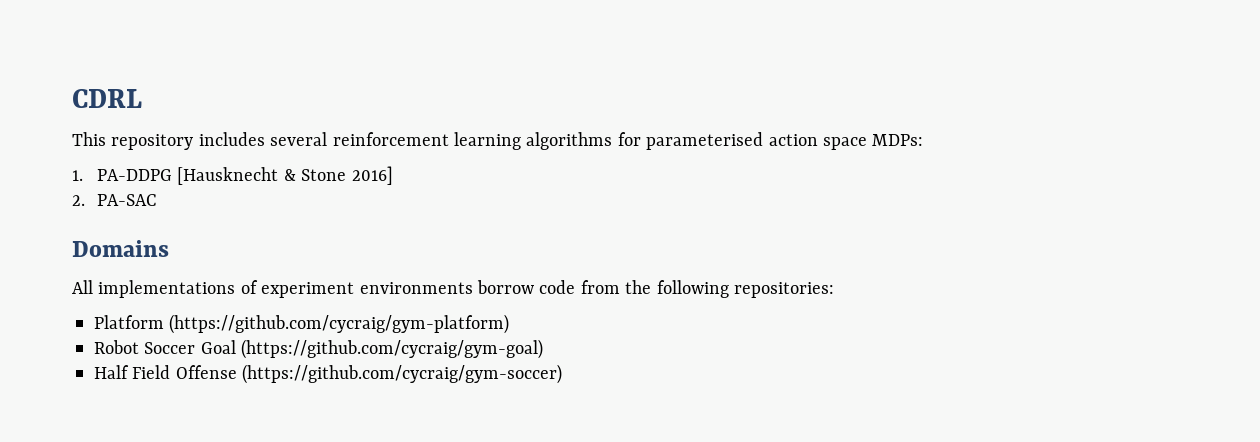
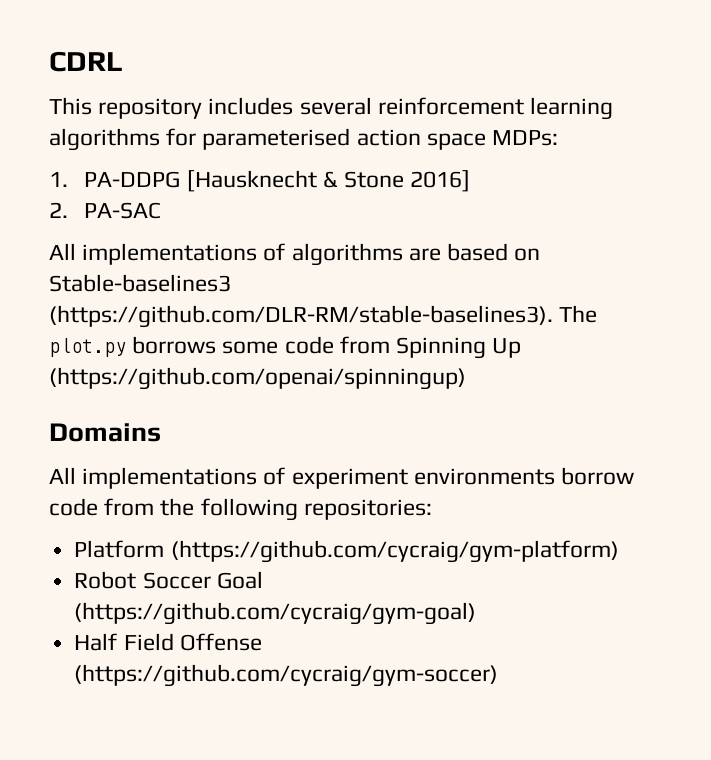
+ All implementations of algorithms are based on Stable-baselines3 (https://github.com/DLR-RM/stable-baselines3). The plot.py borrows some code from Spinning Up (https://github.com/openai/spinningup)

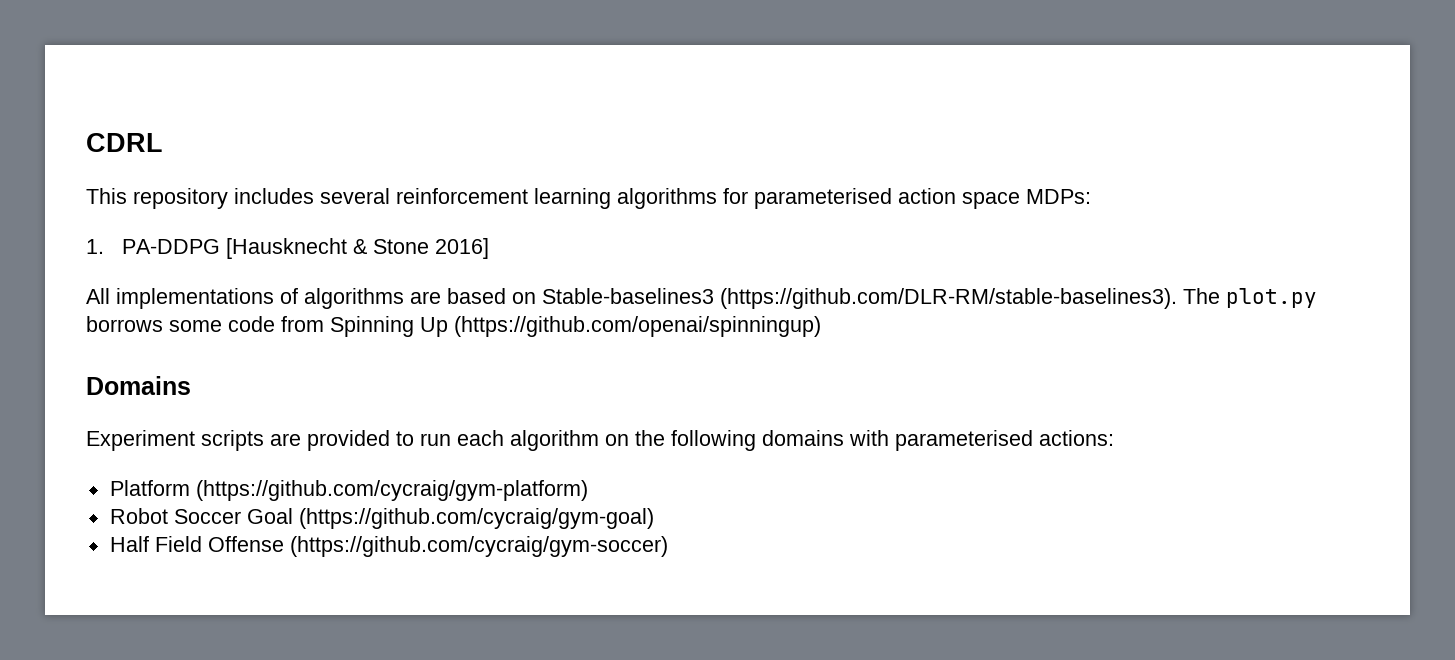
- 2. PA-SAC
- All implementations of experiment environments borrow code from the following repositories:
+ Experiment scripts are provided to run each algorithm on the following domains with parameterised actions:

